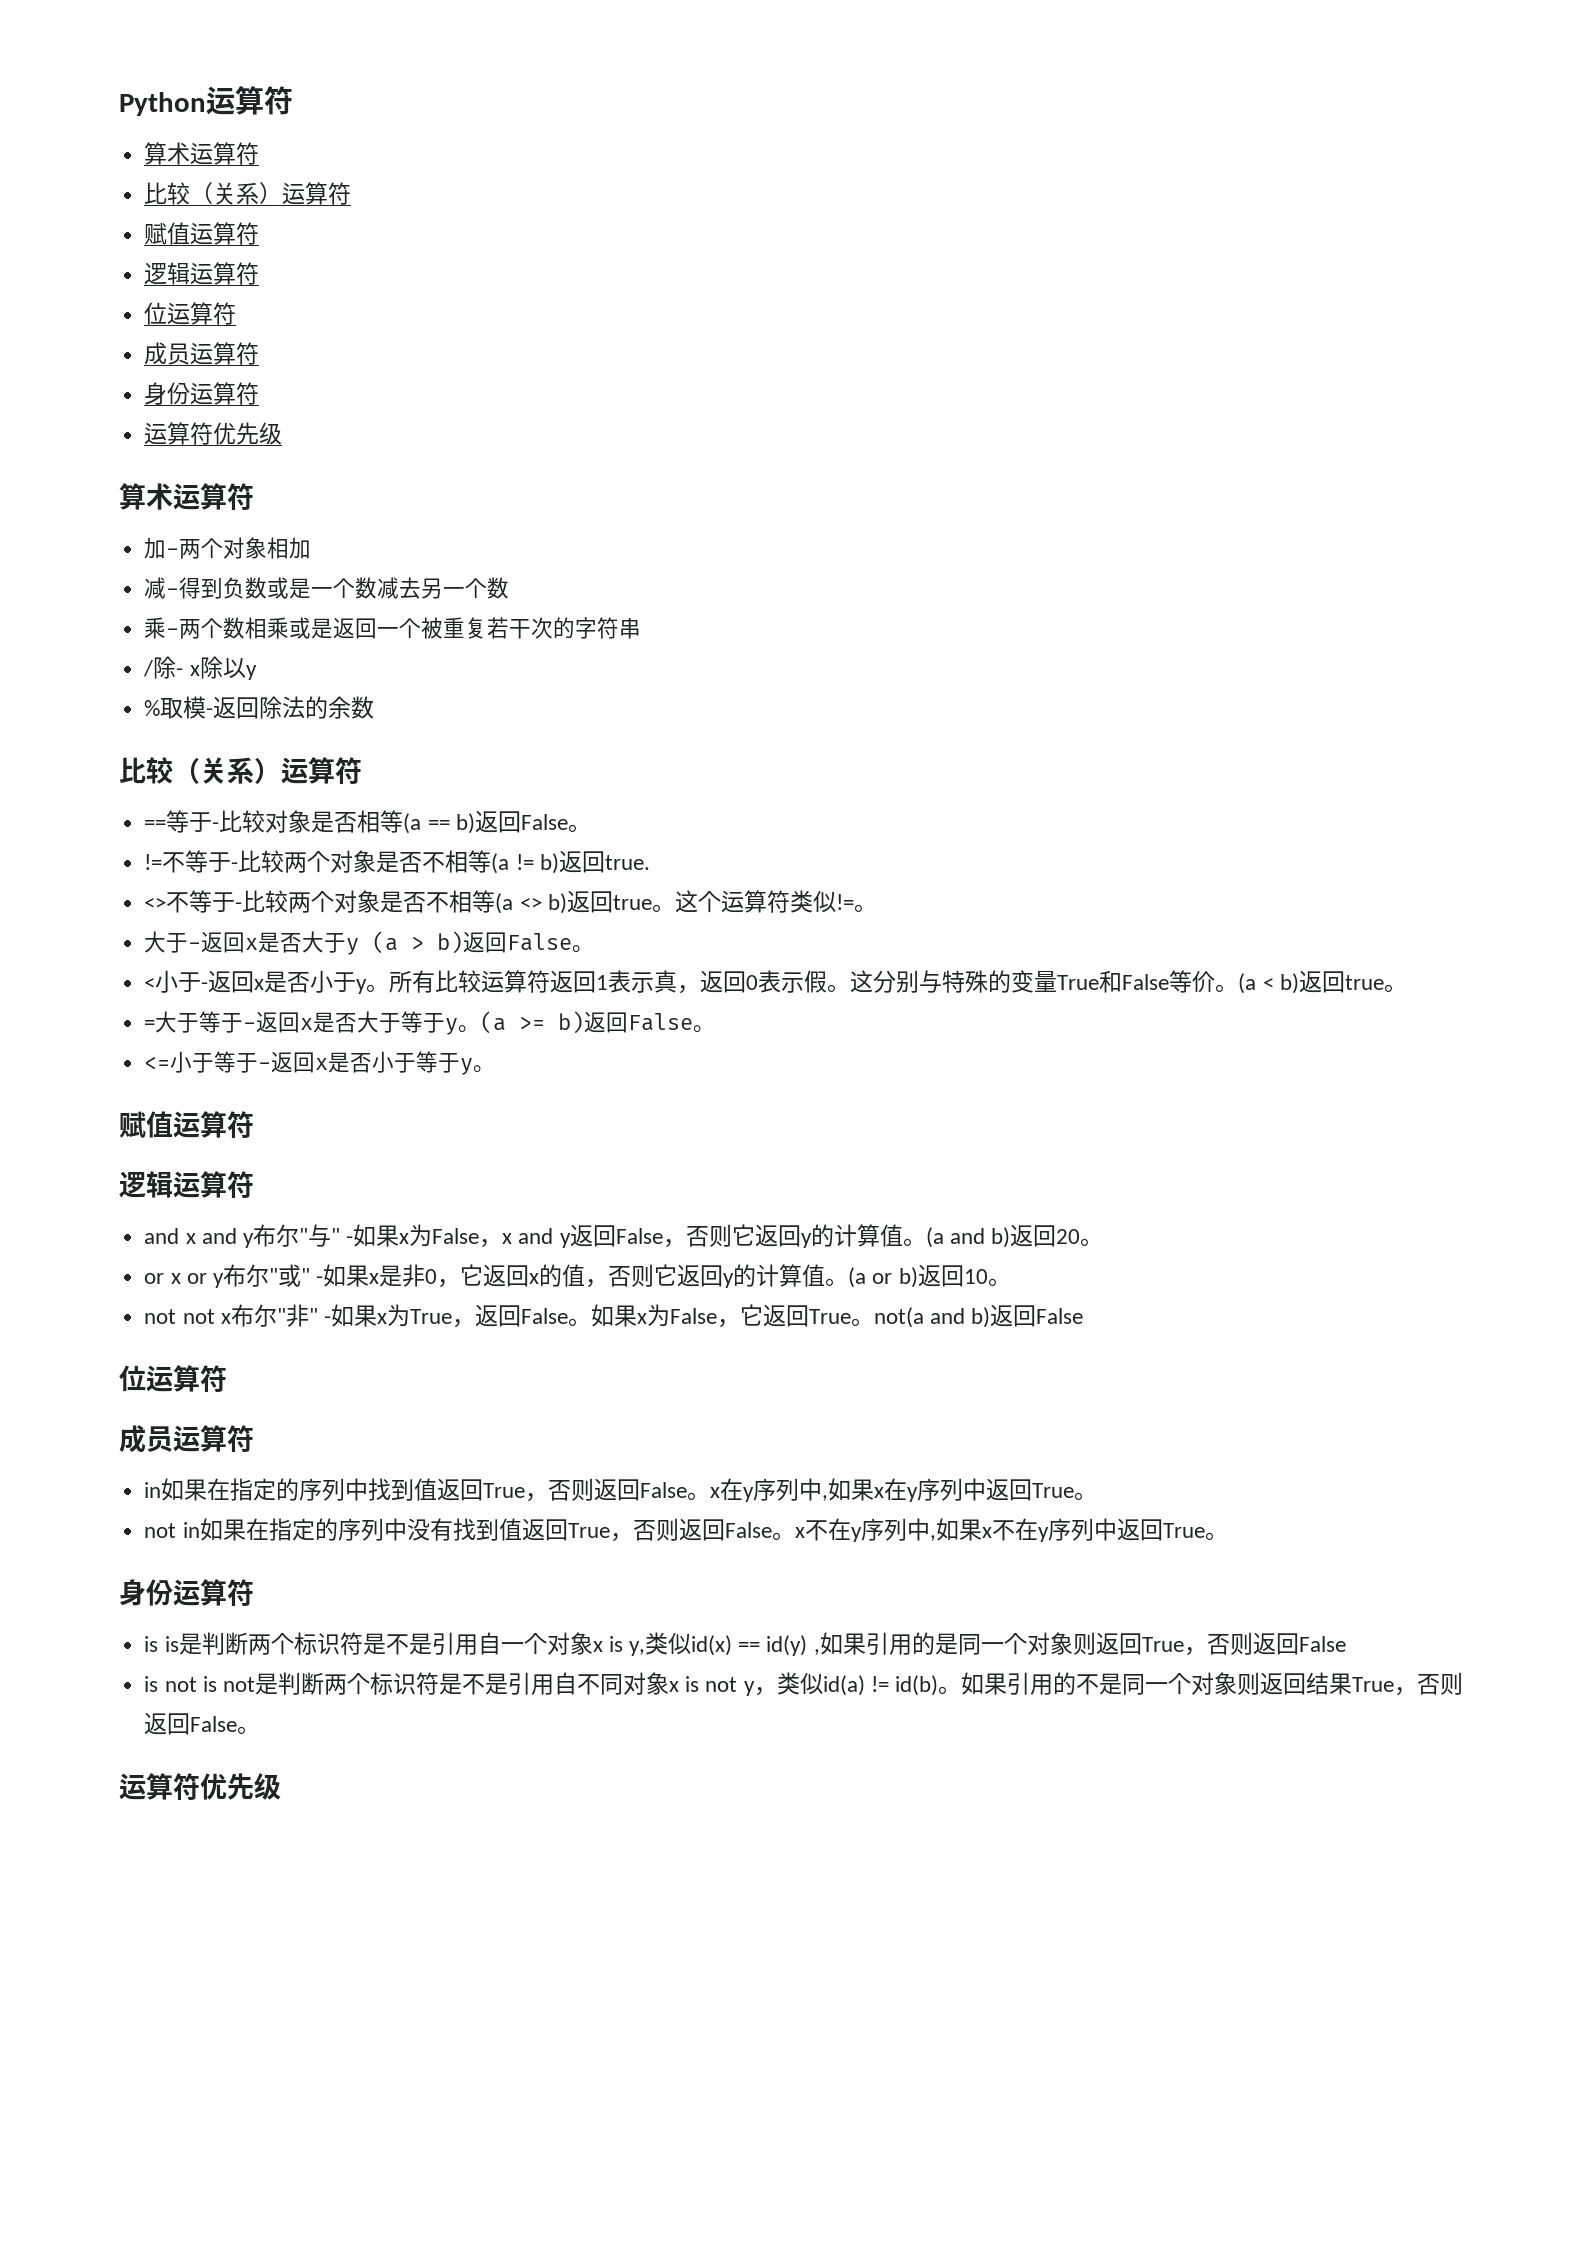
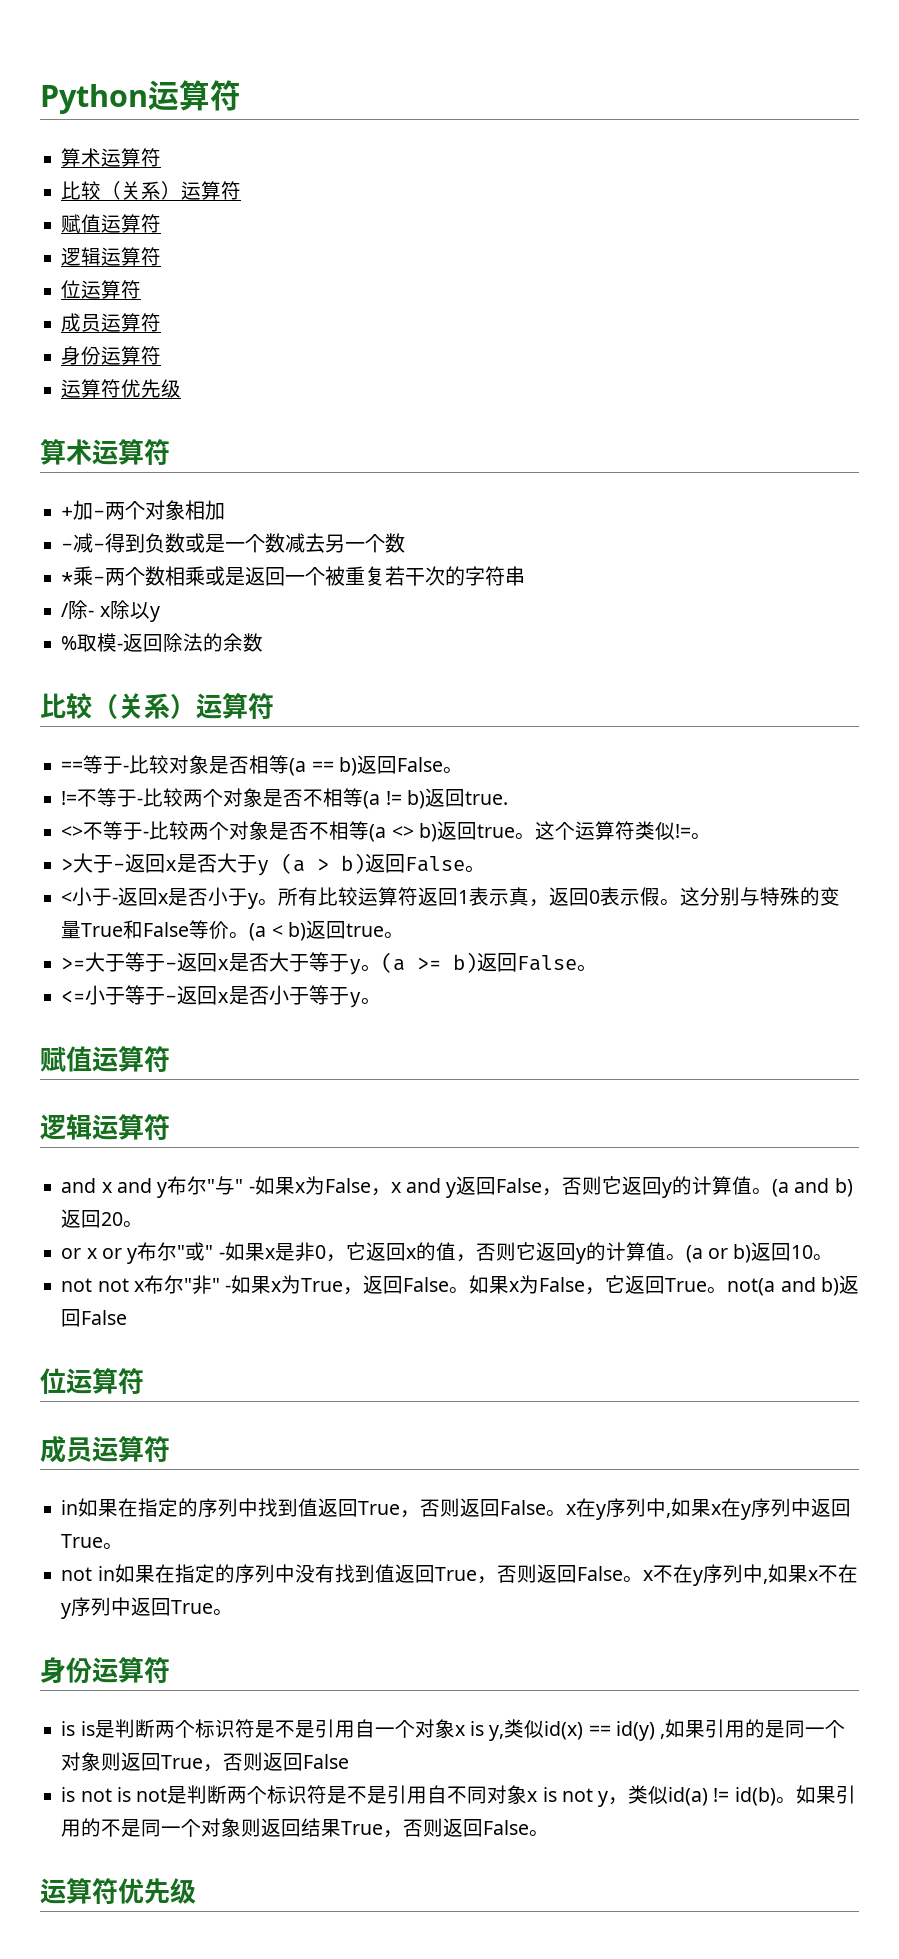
- 加-两个对象相加
+ +加-两个对象相加
- 减-得到负数或是一个数减去另一个数
+ -减-得到负数或是一个数减去另一个数
- 乘-两个数相乘或是返回一个被重复若干次的字符串
+ *乘-两个数相乘或是返回一个被重复若干次的字符串
- 大于-返回x是否大于y (a > b)返回False。
+ >大于-返回x是否大于y (a > b)返回False。
- =大于等于-返回x是否大于等于y。
+ >=大于等于-返回x是否大于等于y。

